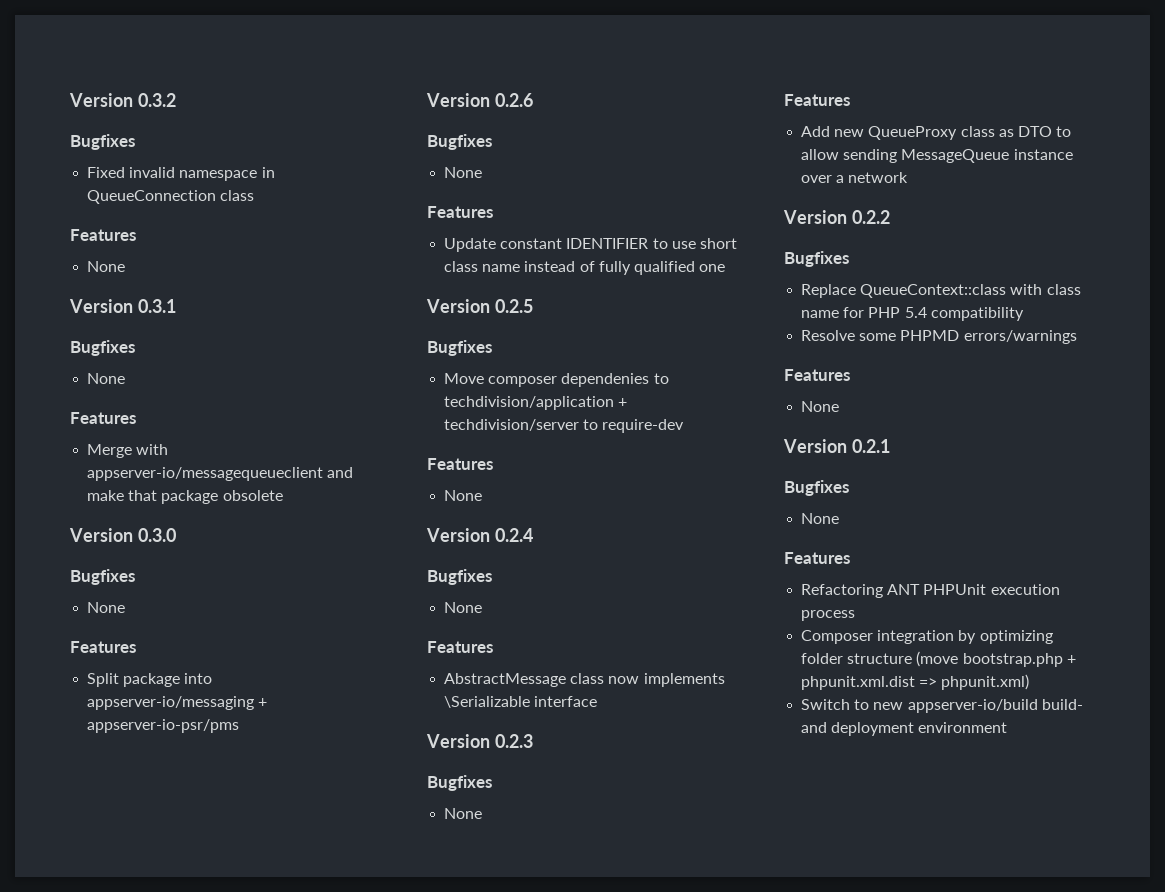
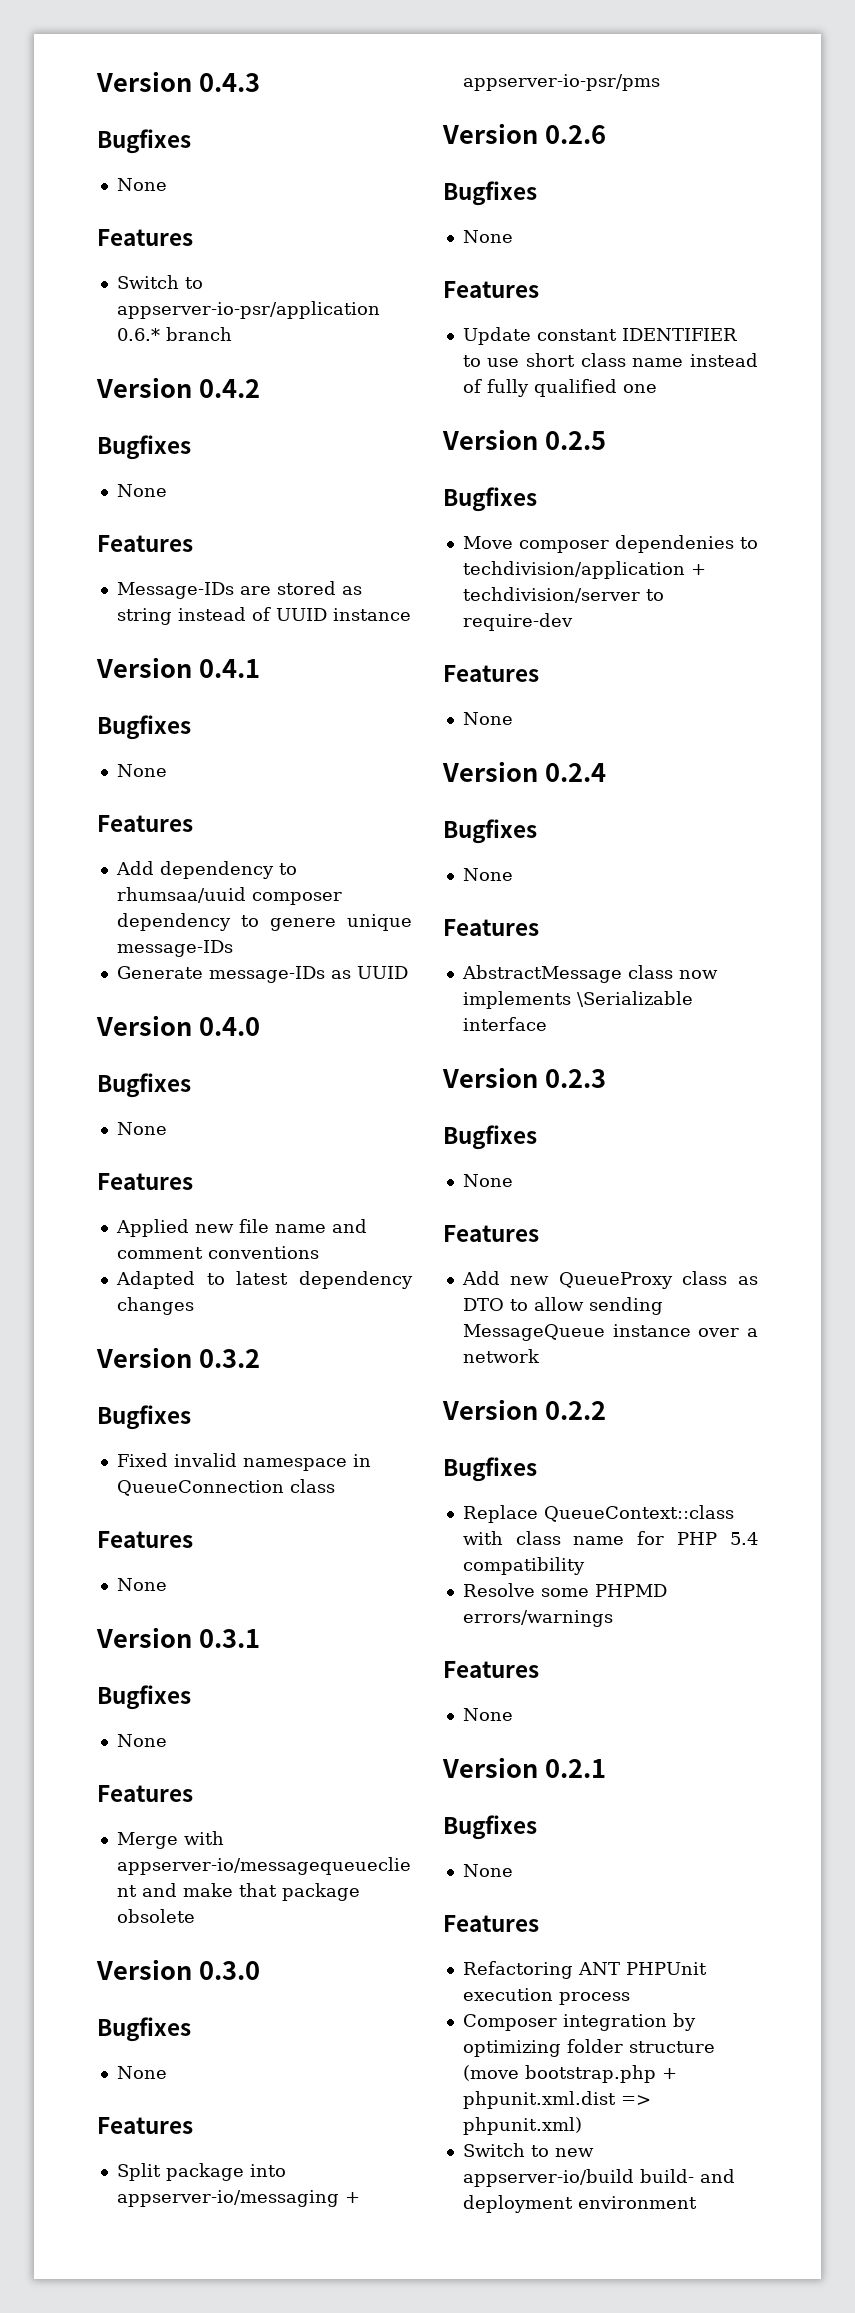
+ Version 0.4.3
+ Bugfixes
+ None
+ Features
+ Switch to appserver-io-psr/application 0.6.* branch
+ Version 0.4.2
+ Bugfixes
+ None
+ Features
+ Message-IDs are stored as string instead of UUID instance
+ Version 0.4.1
+ Bugfixes
+ None
+ Features
+ Add dependency to rhumsaa/uuid composer dependency to genere unique message-IDs
+ Generate message-IDs as UUID
+ Version 0.4.0
+ Bugfixes
+ None
+ Features
+ Applied new file name and comment conventions
+ Adapted to latest dependency changes

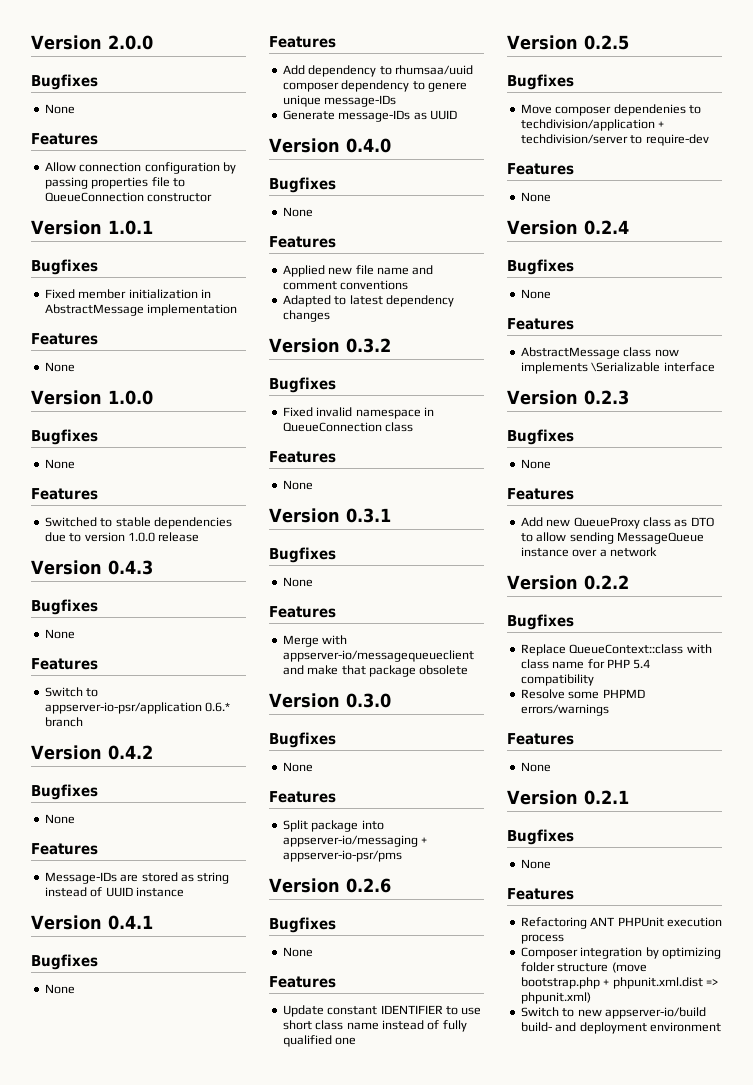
+ Version 2.0.0
+ Bugfixes
+ None
+ Features
+ Allow connection configuration by passing properties file to QueueConnection constructor
+ Version 1.0.1
+ Bugfixes
+ Fixed member initialization in AbstractMessage implementation
+ Features
+ None
+ Version 1.0.0
+ Bugfixes
+ None
+ Features
+ Switched to stable dependencies due to version 1.0.0 release

